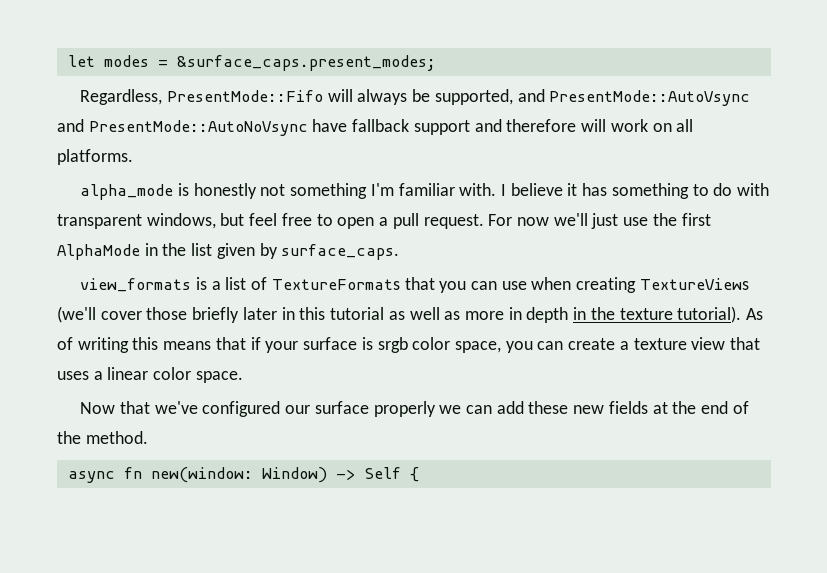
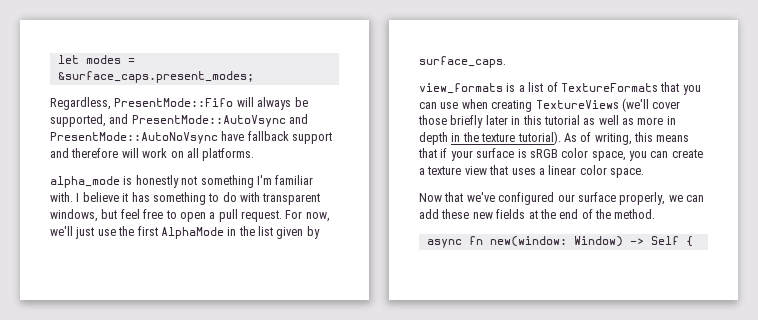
- For now we'll just use the first AlphaMode in the list given by surface_caps.
+ For now, we'll just use the first AlphaMode in the list given by surface_caps.
- As of writing this means that if your surface is srgb color space, you can create a texture view that uses a linear color space.
+ As of writing, this means that if your surface is sRGB color space, you can create a texture view that uses a linear color space.
- Now that we've configured our surface properly we can add these new fields at the end of the method.
+ Now that we've configured our surface properly, we can add these new fields at the end of the method.

